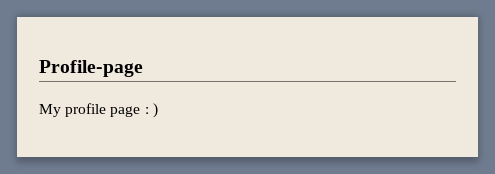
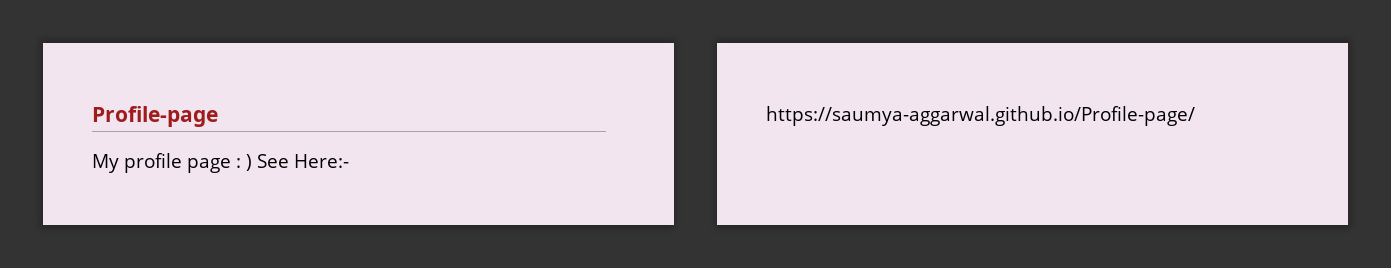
- My profile page : )
+ My profile page : ) See Here:- https://saumya-aggarwal.github.io/Profile-page/

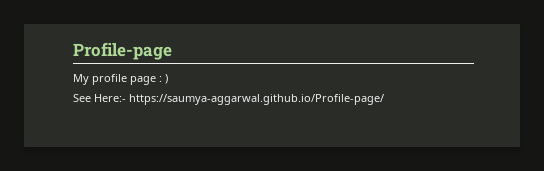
- My profile page : ) See Here:- https://saumya-aggarwal.github.io/Profile-page/
+ My profile page : )
+ See Here:- https://saumya-aggarwal.github.io/Profile-page/

